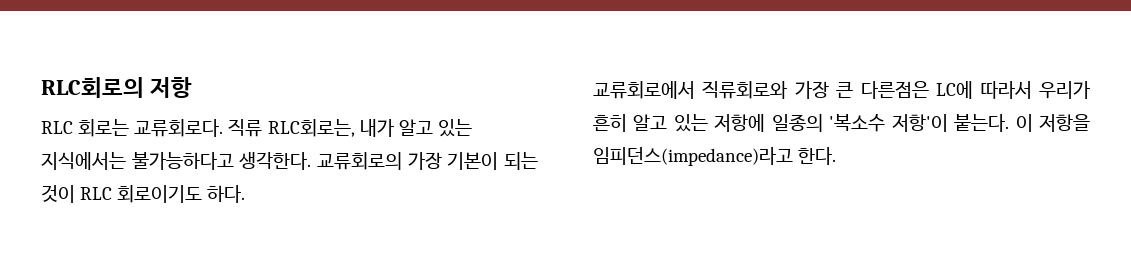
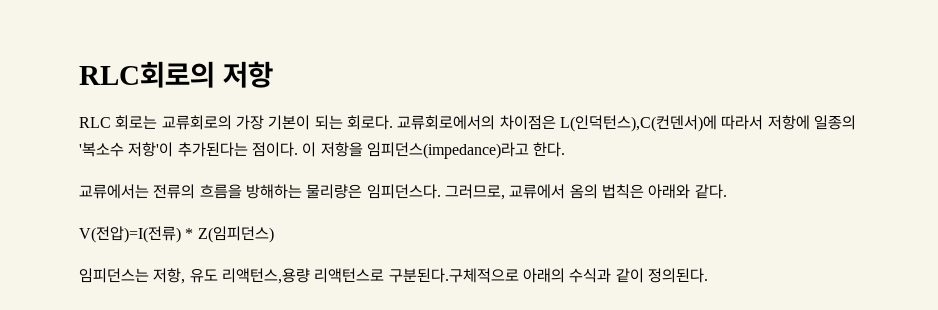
- RLC 회로는 교류회로다. 직류 RLC회로는, 내가 알고 있는 지식에서는 불가능하다고 생각한다. 교류회로의 가장 기본이 되는 것이 RLC 회로이기도 하다.
- 교류회로에서 직류회로와 가장 큰 다른점은 LC에 따라서 우리가 흔히 알고 있는 저항에 일종의 '복소수 저항'이 붙는다.
+ RLC 회로는 교류회로의 가장 기본이 되는 회로다. 교류회로에서의 차이점은 L(인덕턴스),C(컨덴서)에 따라서 저항에 일종의 '복소수 저항'이 추가된다는 점이다.
+ 교류에서는 전류의 흐름을 방해하는 물리량은 임피던스다. 그러므로, 교류에서 옴의 법칙은 아래와 같다.
+ V(전압)=I(전류) * Z(임피던스)
+ 임피던스는 저항, 유도 리액턴스,용량 리액턴스로 구분된다.구체적으로 아래의 수식과 같이 정의된다.

